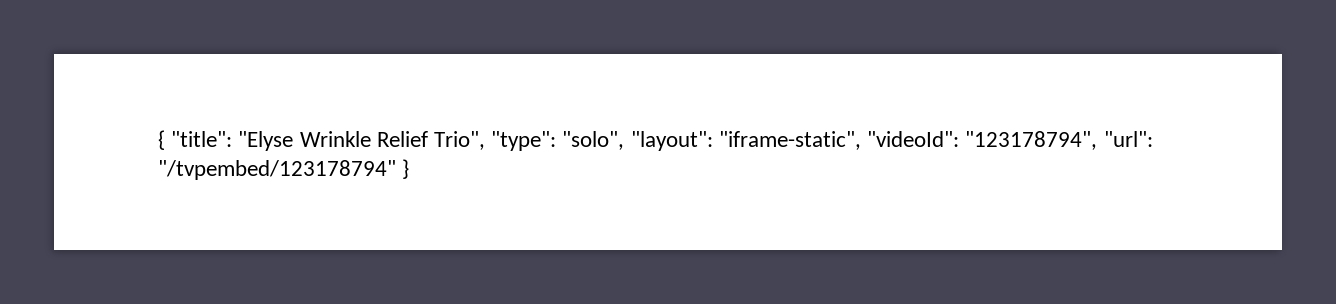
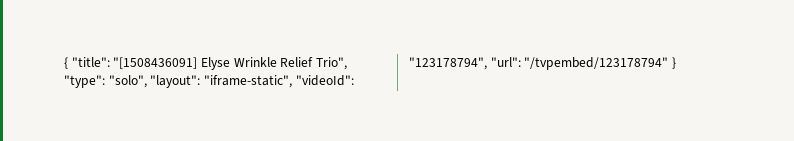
- { "title": "Elyse Wrinkle Relief Trio", "type": "solo", "layout": "iframe-static", "videoId": "123178794", "url": "/tvpembed/123178794" }
+ { "title": "[1508436091] Elyse Wrinkle Relief Trio", "type": "solo", "layout": "iframe-static", "videoId": "123178794", "url": "/tvpembed/123178794" }

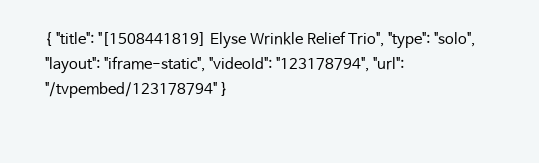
- { "title": "[1508436091] Elyse Wrinkle Relief Trio", "type": "solo", "layout": "iframe-static", "videoId": "123178794", "url": "/tvpembed/123178794" }
+ { "title": "[1508441819] Elyse Wrinkle Relief Trio", "type": "solo", "layout": "iframe-static", "videoId": "123178794", "url": "/tvpembed/123178794" }

